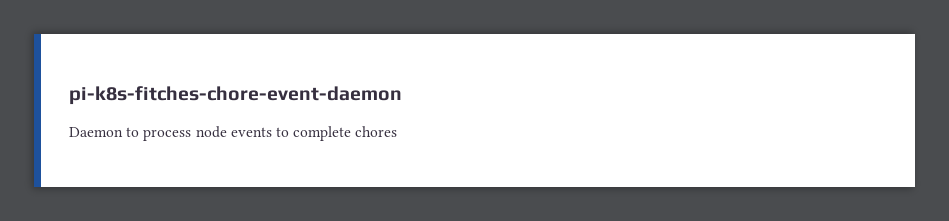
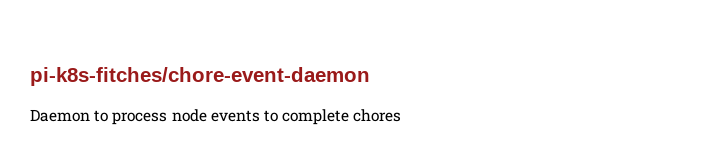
- pi-k8s-fitches-chore-event-daemon
+ pi-k8s-fitches/chore-event-daemon

